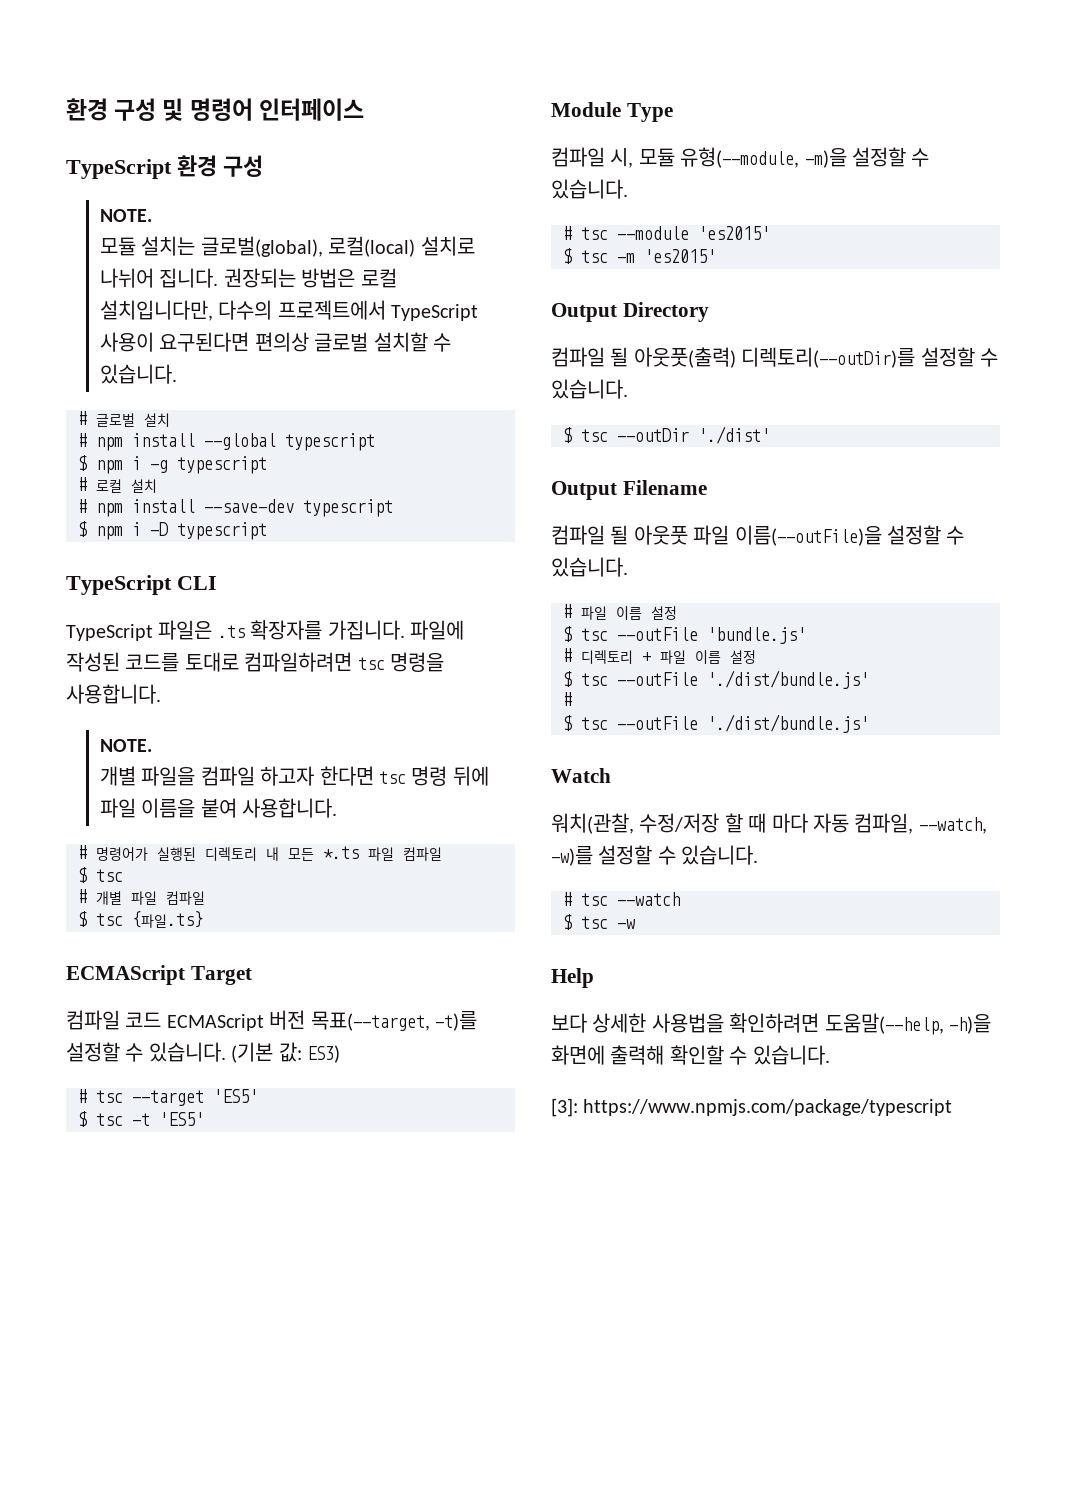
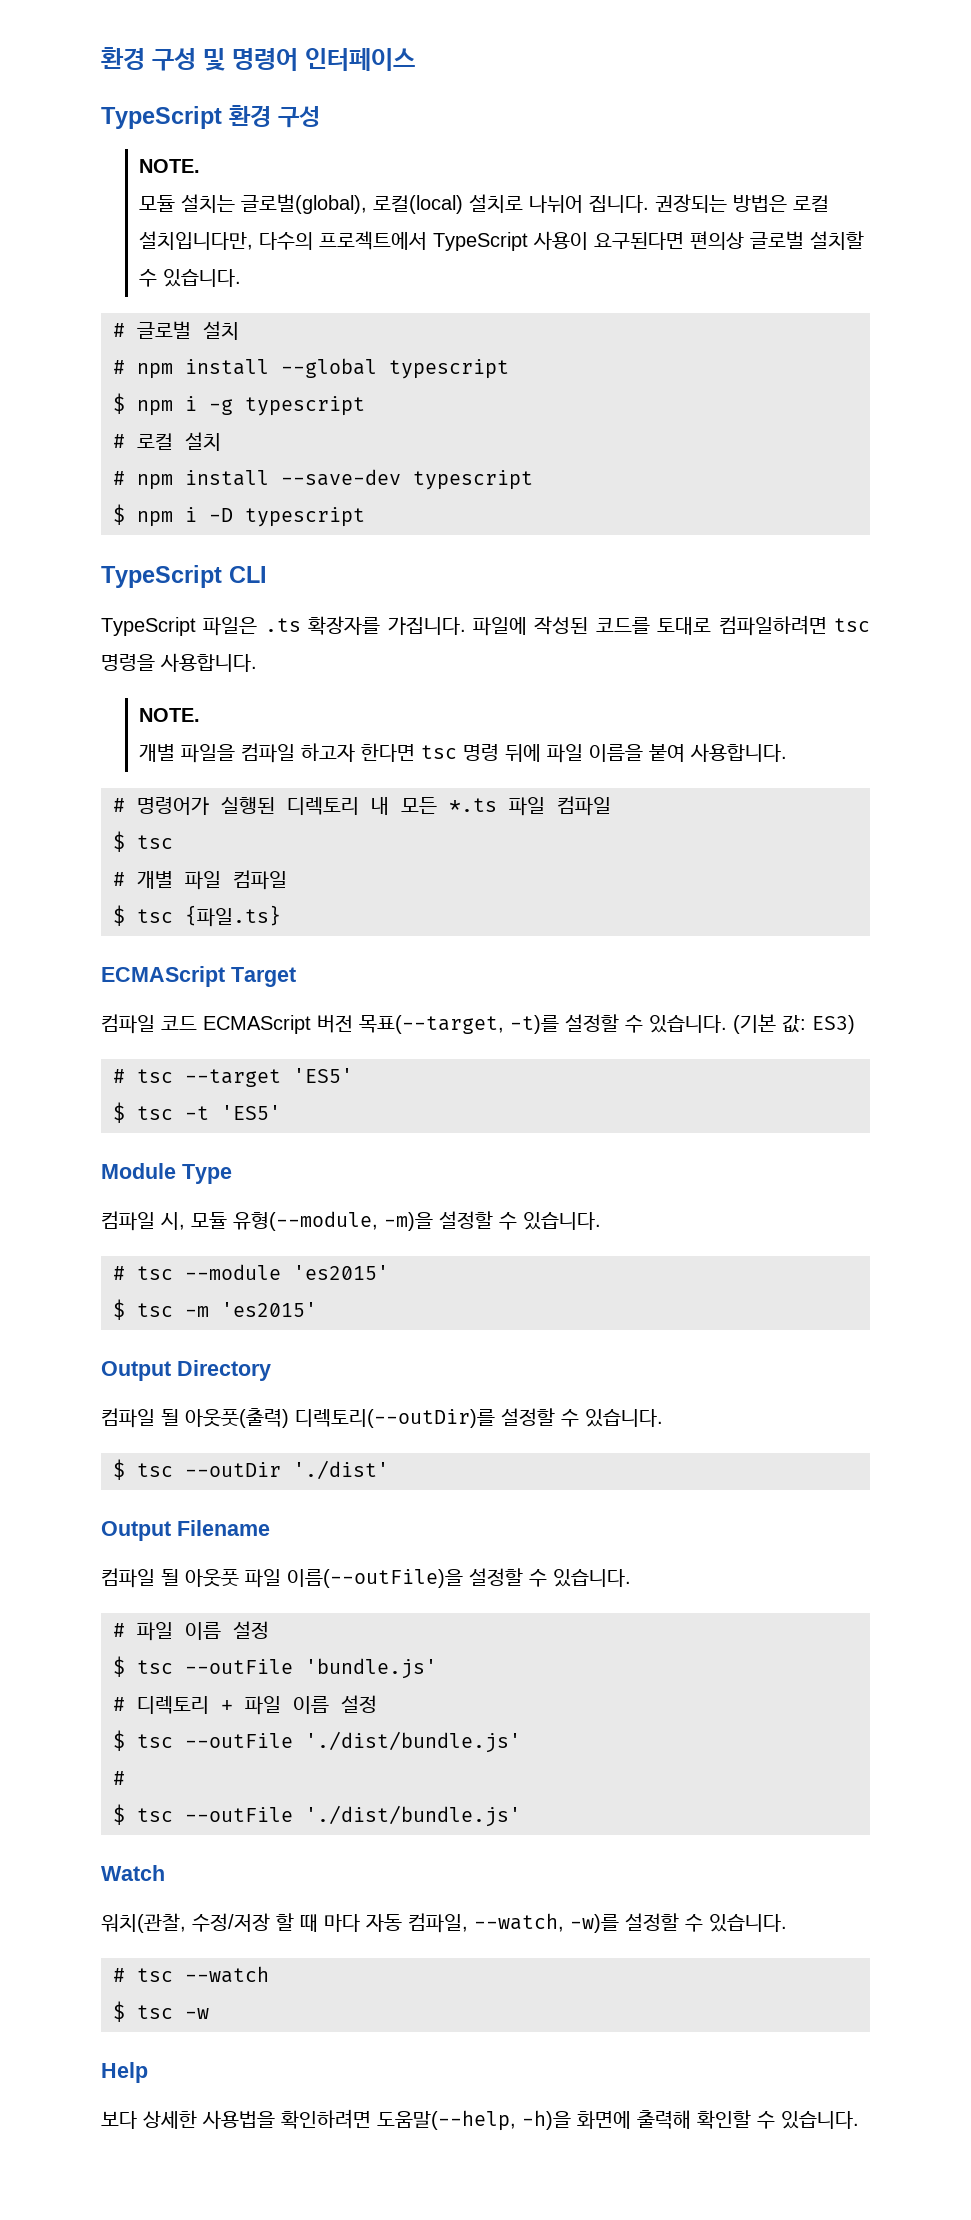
- [3]: https://www.npmjs.com/package/typescript

